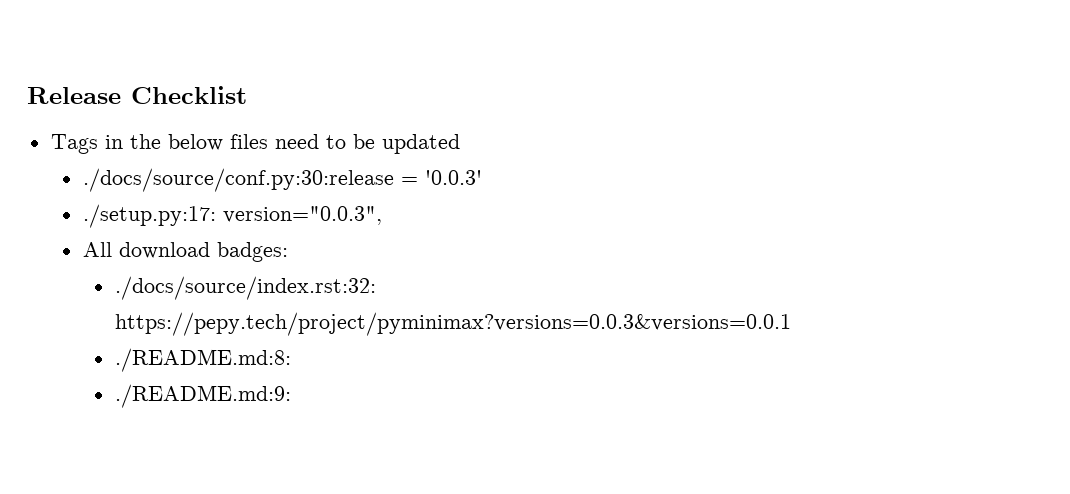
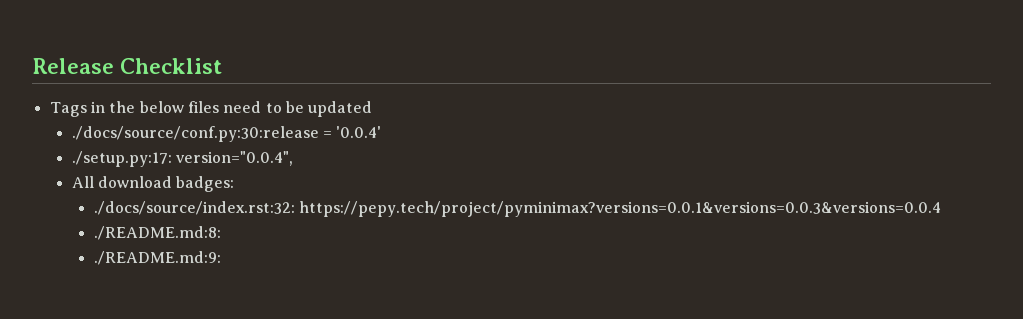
- ./docs/source/conf.py:30:release = '0.0.3'
+ ./docs/source/conf.py:30:release = '0.0.4'
- ./setup.py:17: version="0.0.3",
+ ./setup.py:17: version="0.0.4",
- ./docs/source/index.rst:32: https://pepy.tech/project/pyminimax?versions=0.0.3&versions=0.0.1
+ ./docs/source/index.rst:32: https://pepy.tech/project/pyminimax?versions=0.0.1&versions=0.0.3&versions=0.0.4

